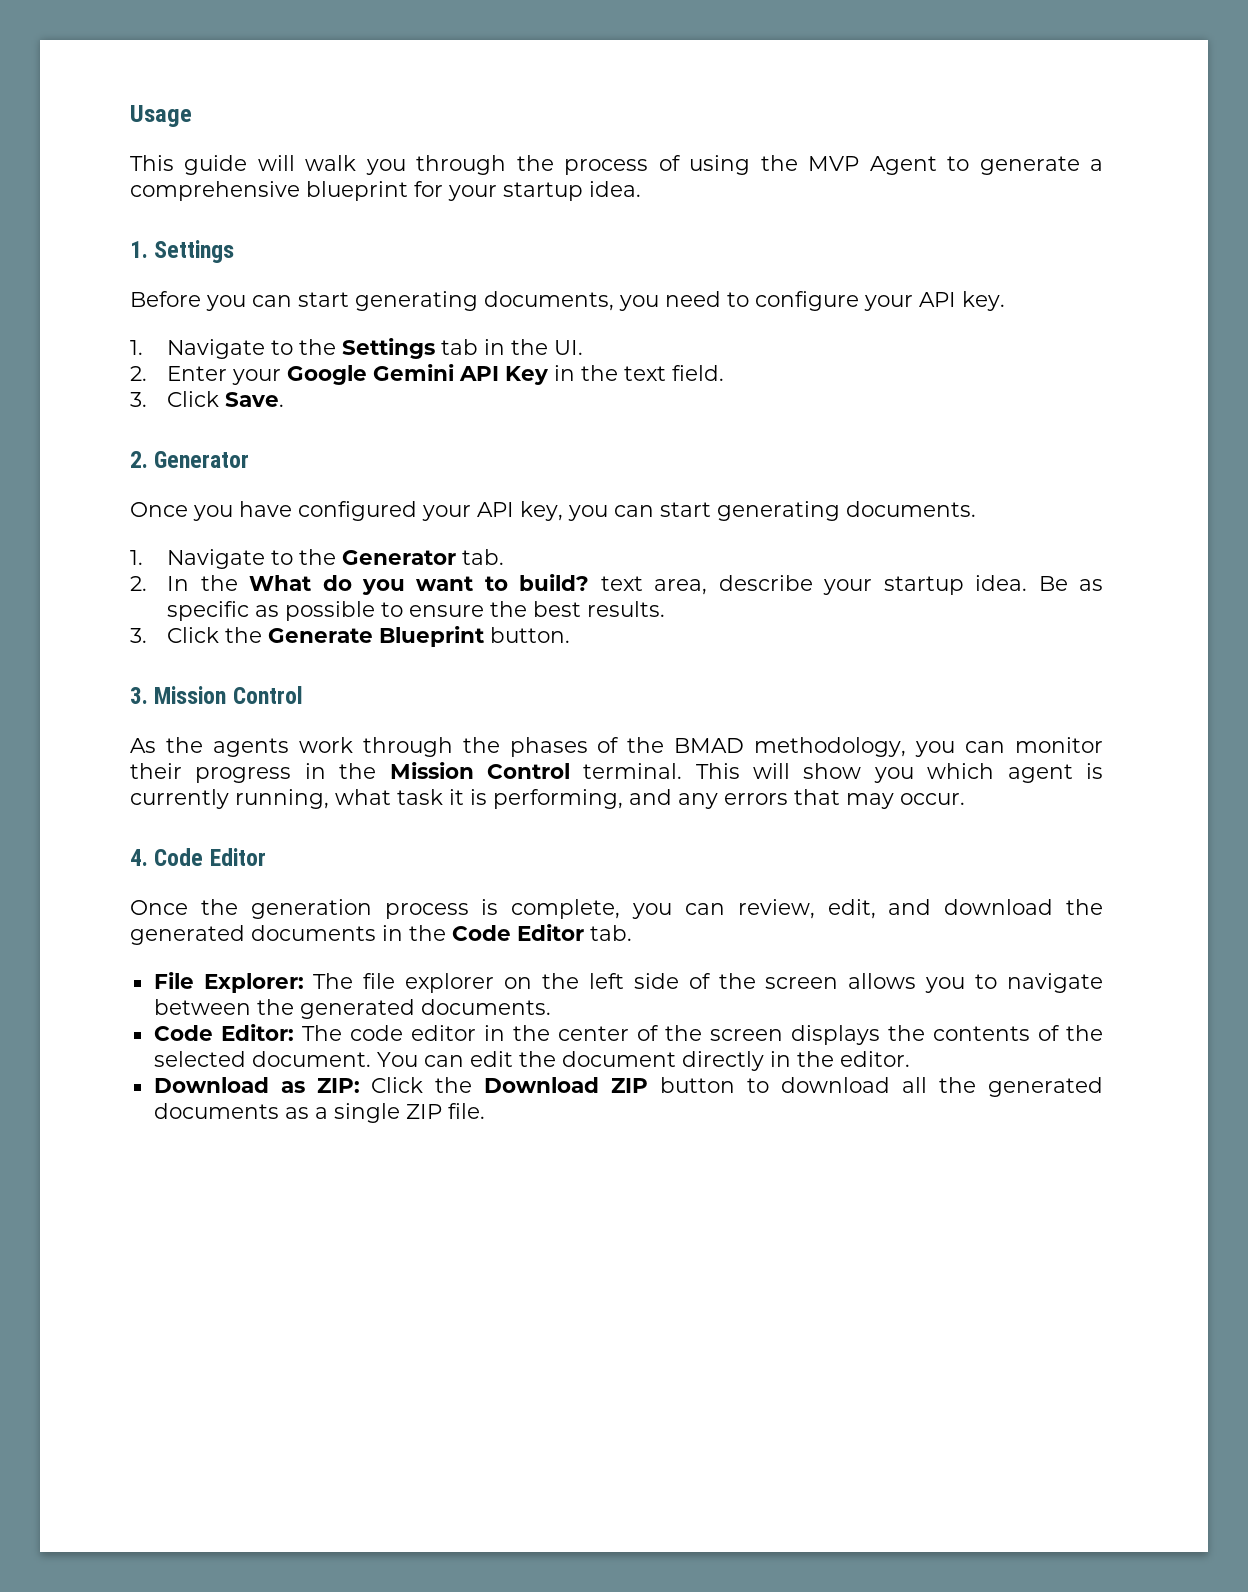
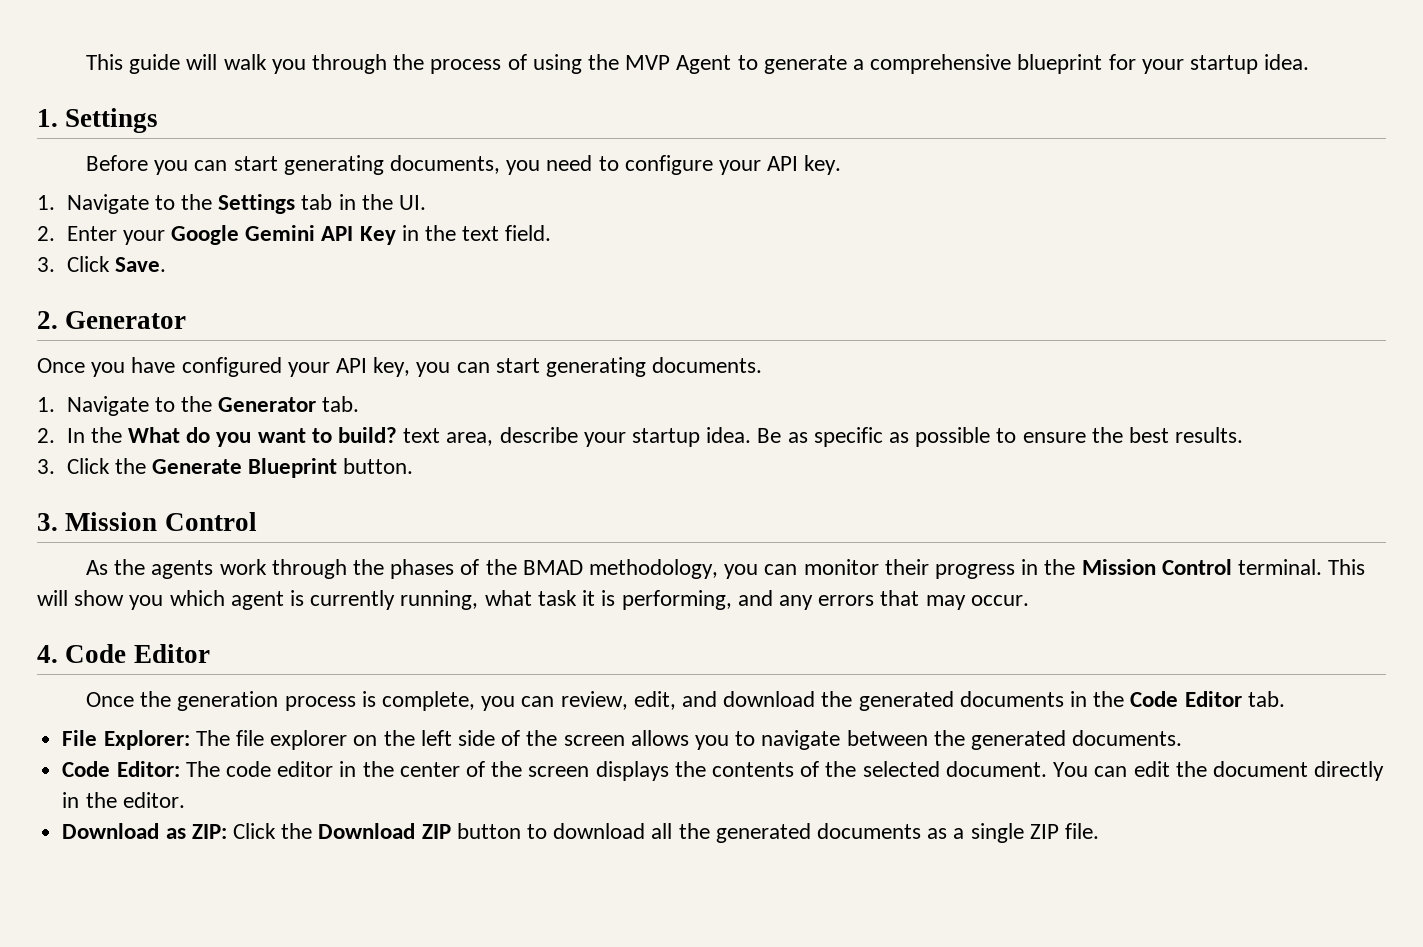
- Usage

